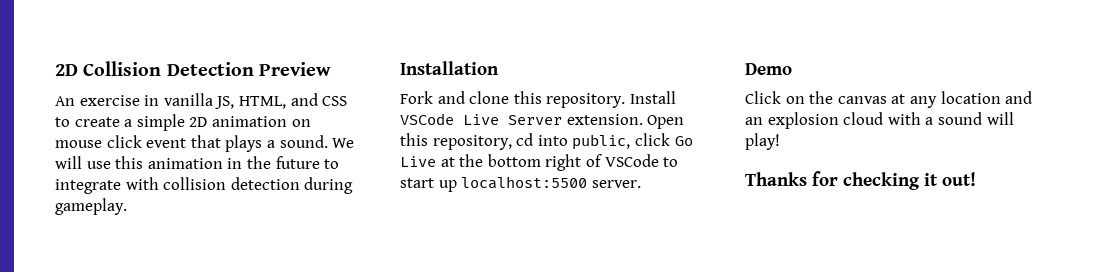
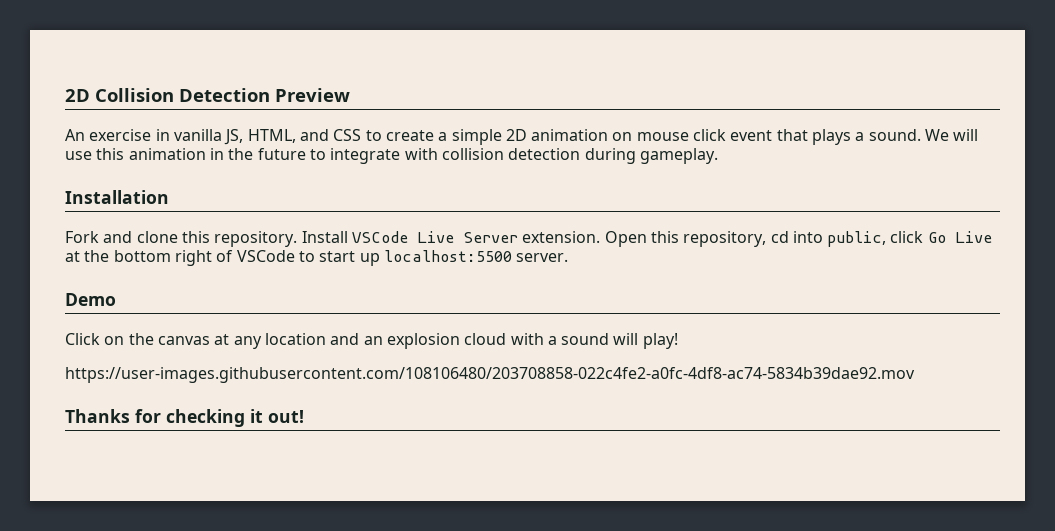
+ https://user-images.githubusercontent.com/108106480/203708858-022c4fe2-a0fc-4df8-ac74-5834b39dae92.mov

